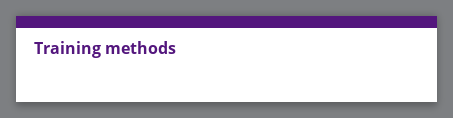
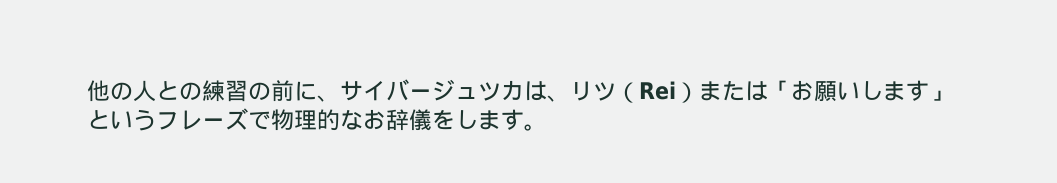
- Training methods
+ 他の人との練習の前に、サイバージュツカは、リツ（Rei）または「お願いします」というフレーズで物理的なお辞儀をします。

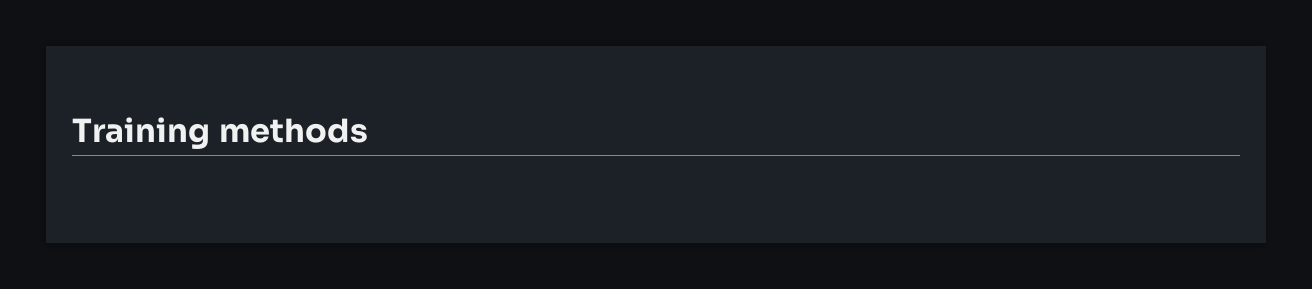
- 他の人との練習の前に、サイバージュツカは、リツ（Rei）または「お願いします」というフレーズで物理的なお辞儀をします。
+ Training methods

